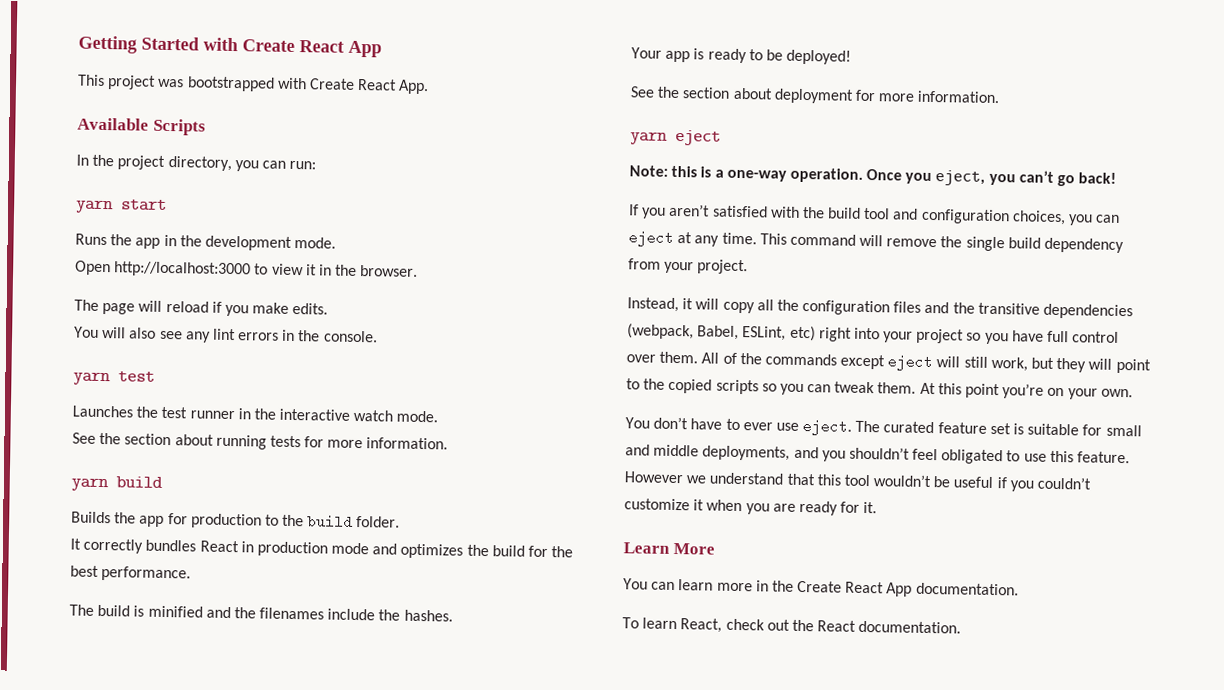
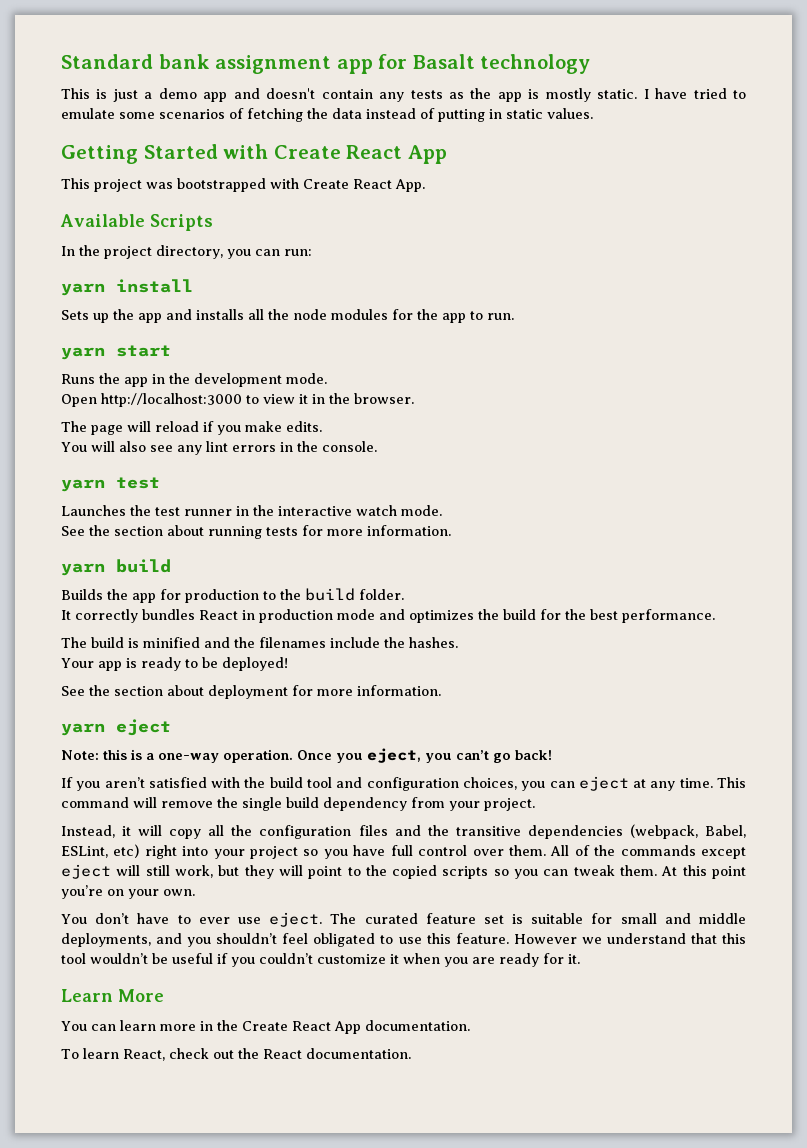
+ Standard bank assignment app for Basalt technology
+ This is just a demo app and doesn't contain any tests as the app is mostly static. I have tried to emulate some scenarios of fetching the data instead of putting in static values.
+ yarn install
+ Sets up the app and installs all the node modules for the app to run.

